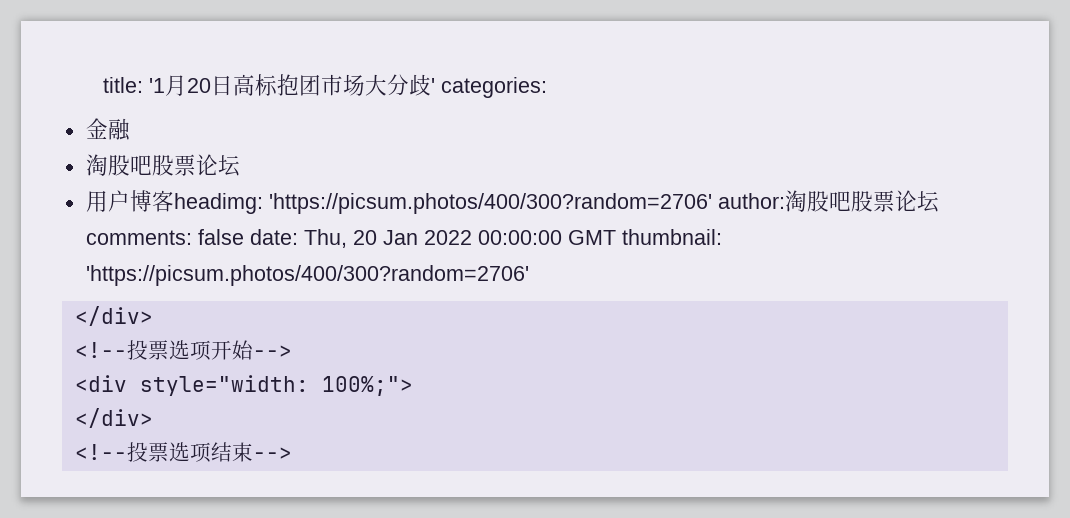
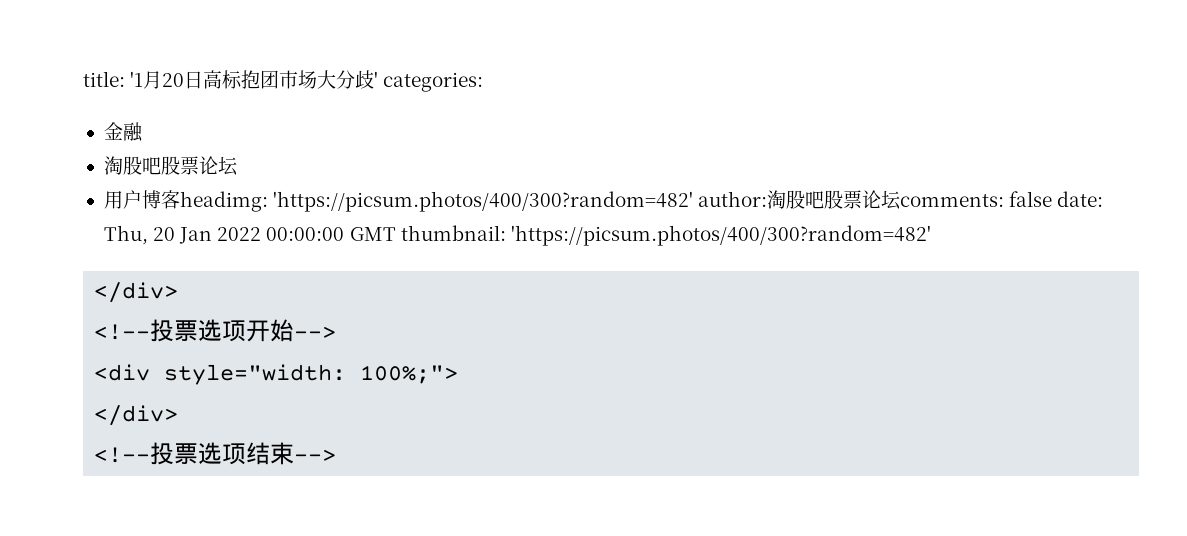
- 用户博客headimg: 'https://picsum.photos/400/300?random=2706' author:淘股吧股票论坛comments: false date: Thu, 20 Jan 2022 00:00:00 GMT thumbnail: 'https://picsum.photos/400/300?random=2706'
+ 用户博客headimg: 'https://picsum.photos/400/300?random=482' author:淘股吧股票论坛comments: false date: Thu, 20 Jan 2022 00:00:00 GMT thumbnail: 'https://picsum.photos/400/300?random=482'

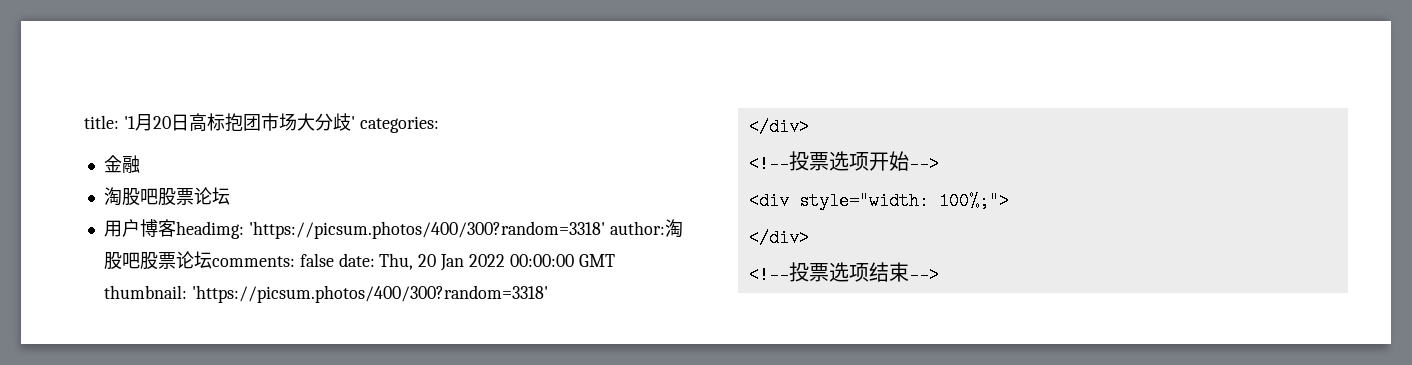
- 用户博客headimg: 'https://picsum.photos/400/300?random=482' author:淘股吧股票论坛comments: false date: Thu, 20 Jan 2022 00:00:00 GMT thumbnail: 'https://picsum.photos/400/300?random=482'
+ 用户博客headimg: 'https://picsum.photos/400/300?random=3318' author:淘股吧股票论坛comments: false date: Thu, 20 Jan 2022 00:00:00 GMT thumbnail: 'https://picsum.photos/400/300?random=3318'

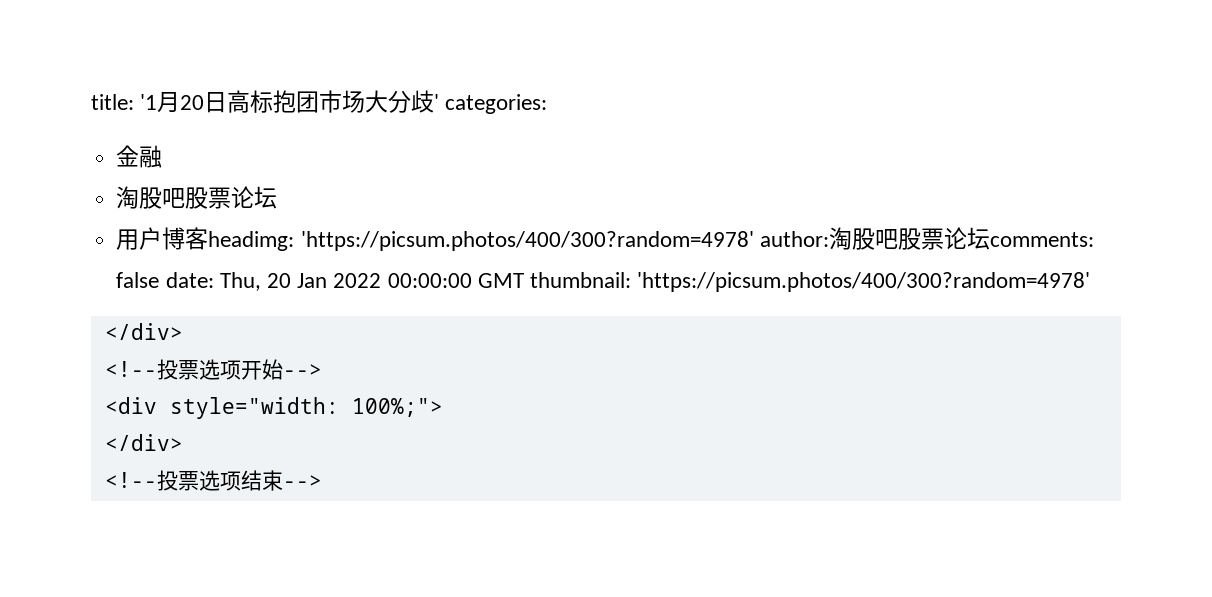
- 用户博客headimg: 'https://picsum.photos/400/300?random=3318' author:淘股吧股票论坛comments: false date: Thu, 20 Jan 2022 00:00:00 GMT thumbnail: 'https://picsum.photos/400/300?random=3318'
+ 用户博客headimg: 'https://picsum.photos/400/300?random=4978' author:淘股吧股票论坛comments: false date: Thu, 20 Jan 2022 00:00:00 GMT thumbnail: 'https://picsum.photos/400/300?random=4978'

